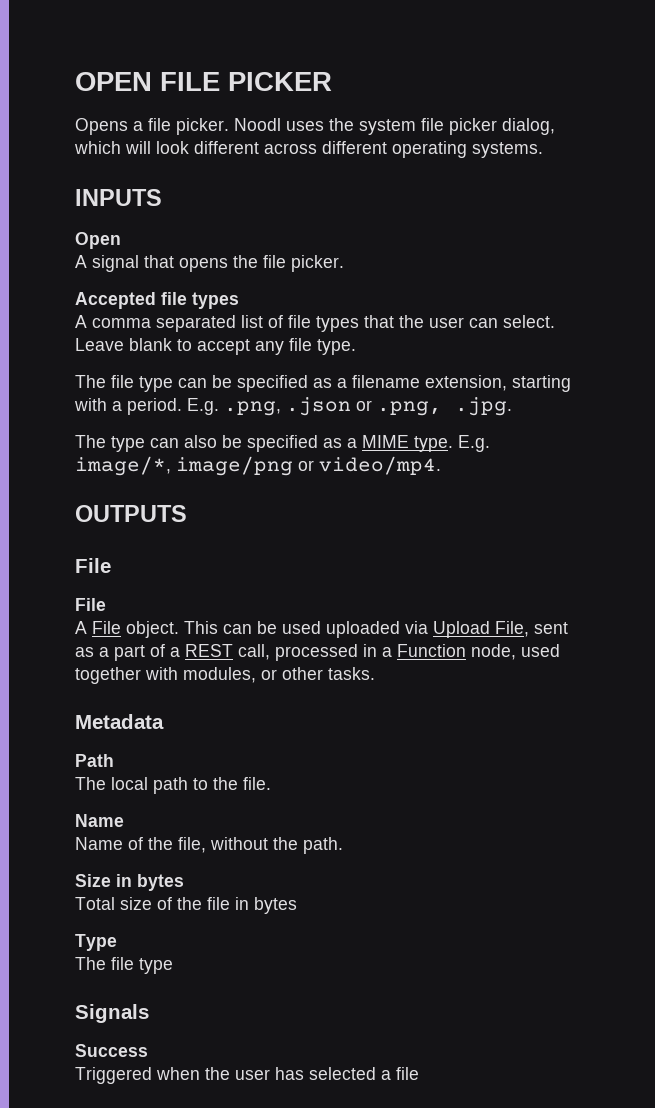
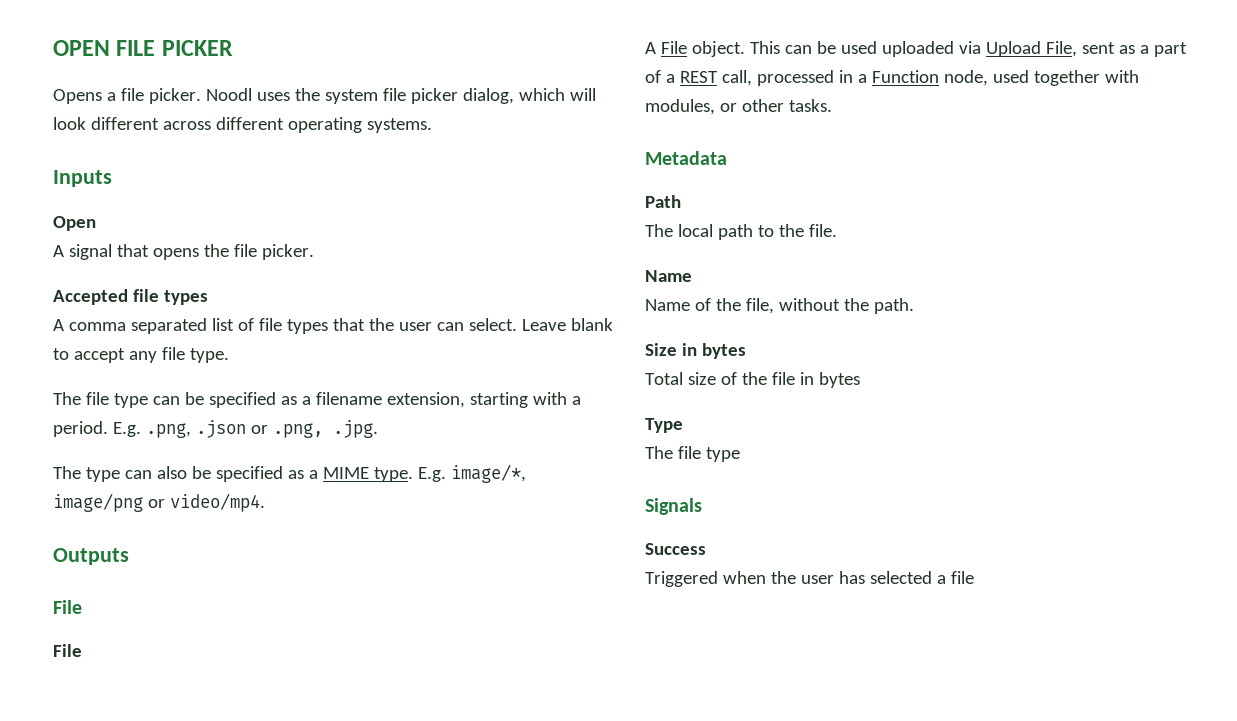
- INPUTS
+ Inputs
- OUTPUTS
+ Outputs

